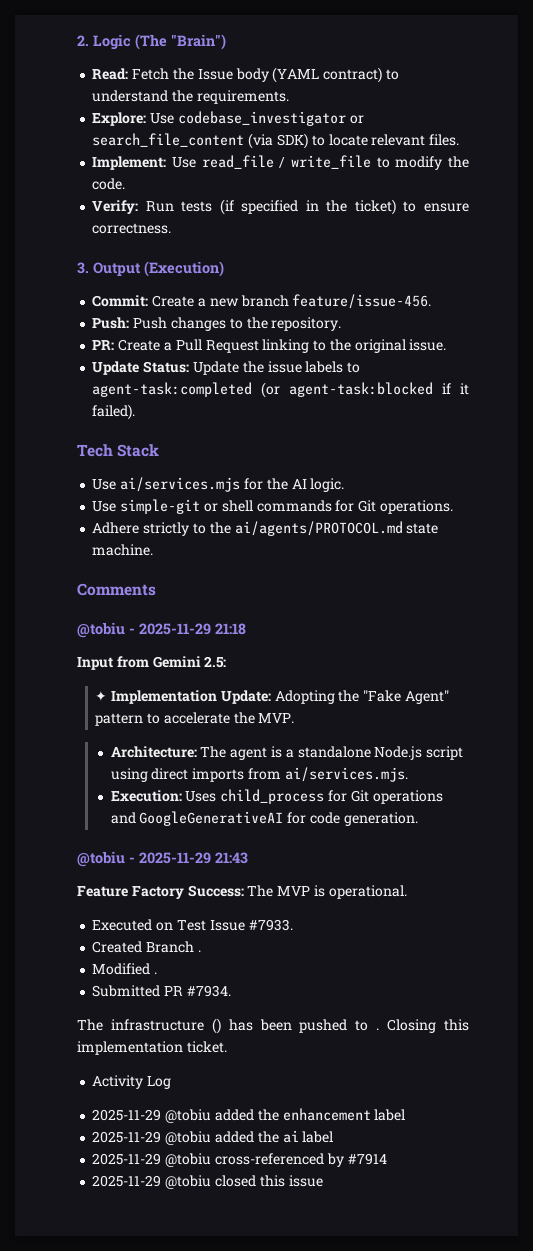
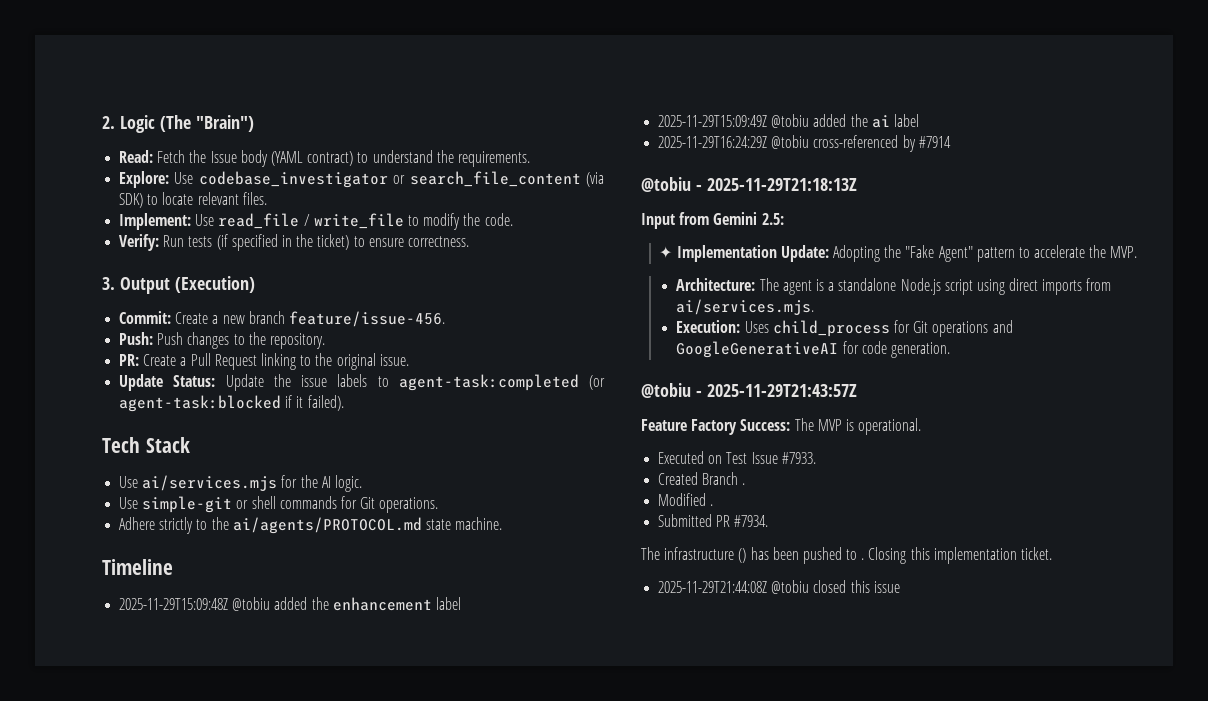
- Comments
- @tobiu - 2025-11-29 21:18
+ Timeline
+ 2025-11-29T15:09:48Z @tobiu added the enhancement label
+ 2025-11-29T15:09:49Z @tobiu added the ai label
+ 2025-11-29T16:24:29Z @tobiu cross-referenced by #7914
+ @tobiu - 2025-11-29T21:18:13Z
- @tobiu - 2025-11-29 21:43
+ @tobiu - 2025-11-29T21:43:57Z
- Activity Log
- 2025-11-29 @tobiu added the enhancement label
- 2025-11-29 @tobiu added the ai label
- 2025-11-29 @tobiu cross-referenced by #7914
- 2025-11-29 @tobiu closed this issue
+ 2025-11-29T21:44:08Z @tobiu closed this issue

